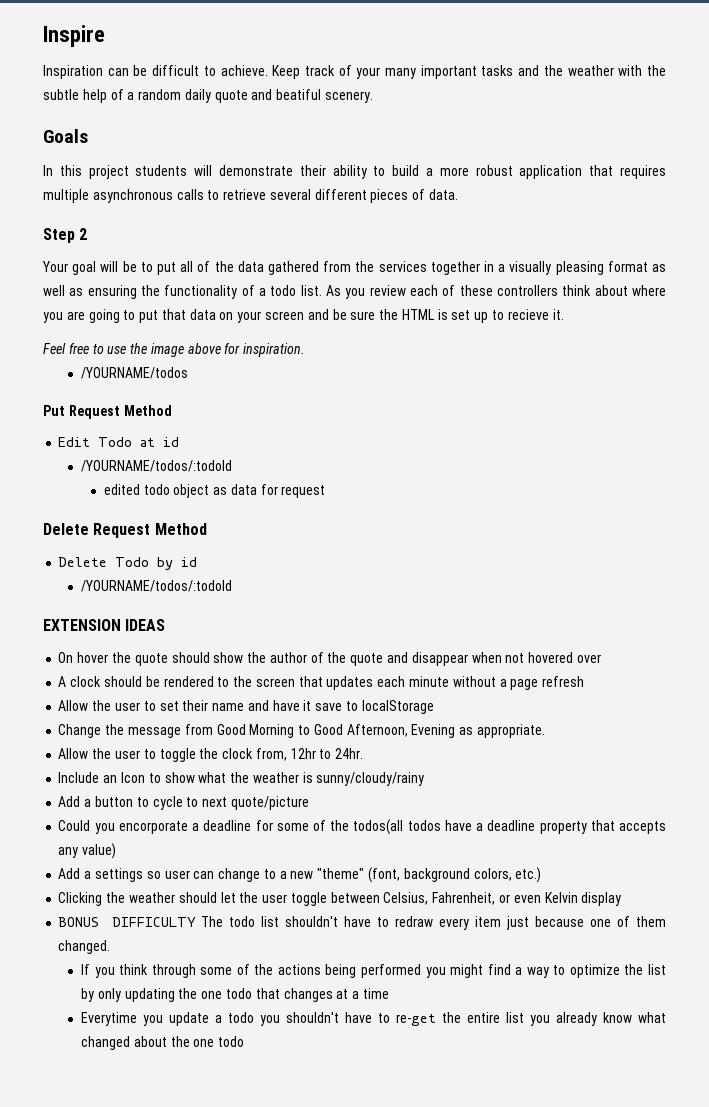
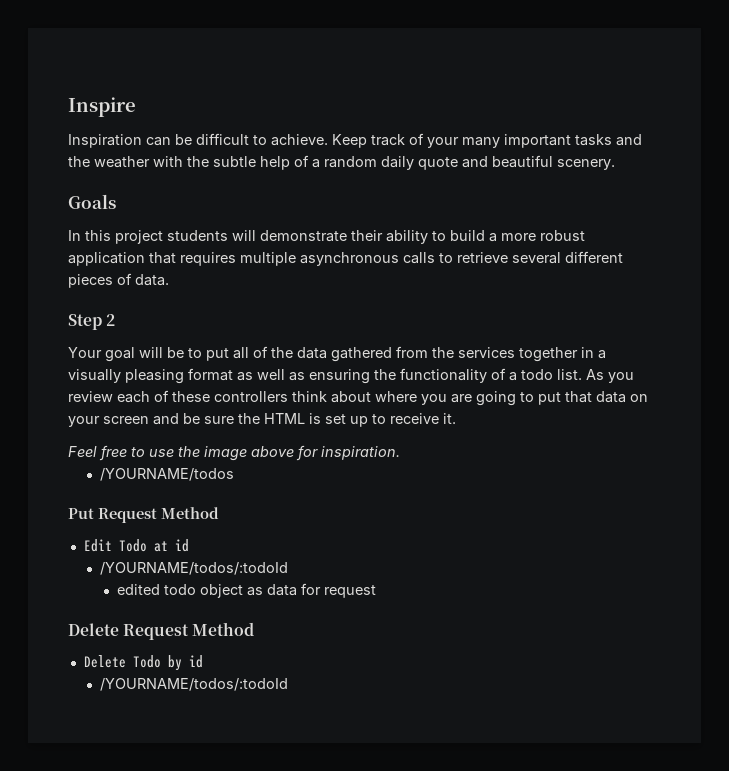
- Keep track of your many important tasks and the weather with the subtle help of a random daily quote and beatiful scenery.
+ Keep track of your many important tasks and the weather with the subtle help of a random daily quote and beautiful scenery.
- As you review each of these controllers think about where you are going to put that data on your screen and be sure the HTML is set up to recieve it.
+ As you review each of these controllers think about where you are going to put that data on your screen and be sure the HTML is set up to receive it.
- EXTENSION IDEAS
- On hover the quote should show the author of the quote and disappear when not hovered over
- A clock should be rendered to the screen that updates each minute without a page refresh
- Allow the user to set their name and have it save to localStorage
- Change the message from Good Morning to Good Afternoon, Evening as appropriate.
- Allow the user to toggle the clock from, 12hr to 24hr.
- Include an Icon to show what the weather is sunny/cloudy/rainy
- Add a button to cycle to next quote/picture
- Could you encorporate a deadline for some of the todos(all todos have a deadline property that accepts any value)
- Add a settings so user can change to a new "theme" (font, background colors, etc.)
- Clicking the weather should let the user toggle between Celsius, Fahrenheit, or even Kelvin display
- BONUS DIFFICULTY The todo list shouldn't have to redraw every item just because one of them changed.
- If you think through some of the actions being performed you might find a way to optimize the list by only updating the one todo that changes at a time
- Everytime you update a todo you shouldn't have to re-get the entire list you already know what changed about the one todo

